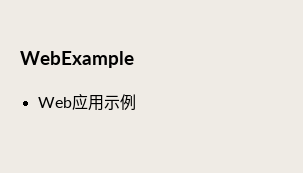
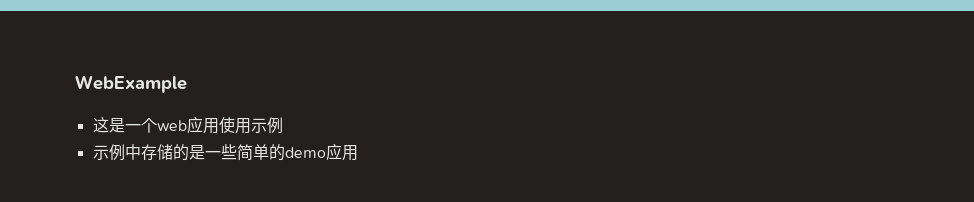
- Web应用示例
+ 这是一个web应用使用示例
+ 示例中存储的是一些简单的demo应用

